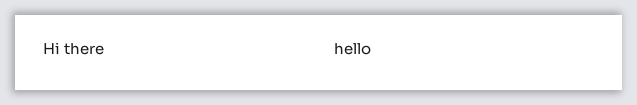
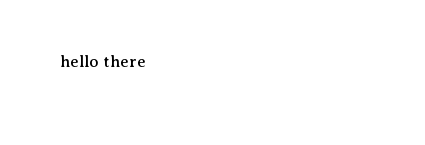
- Hi there
+ hello there
- hello

